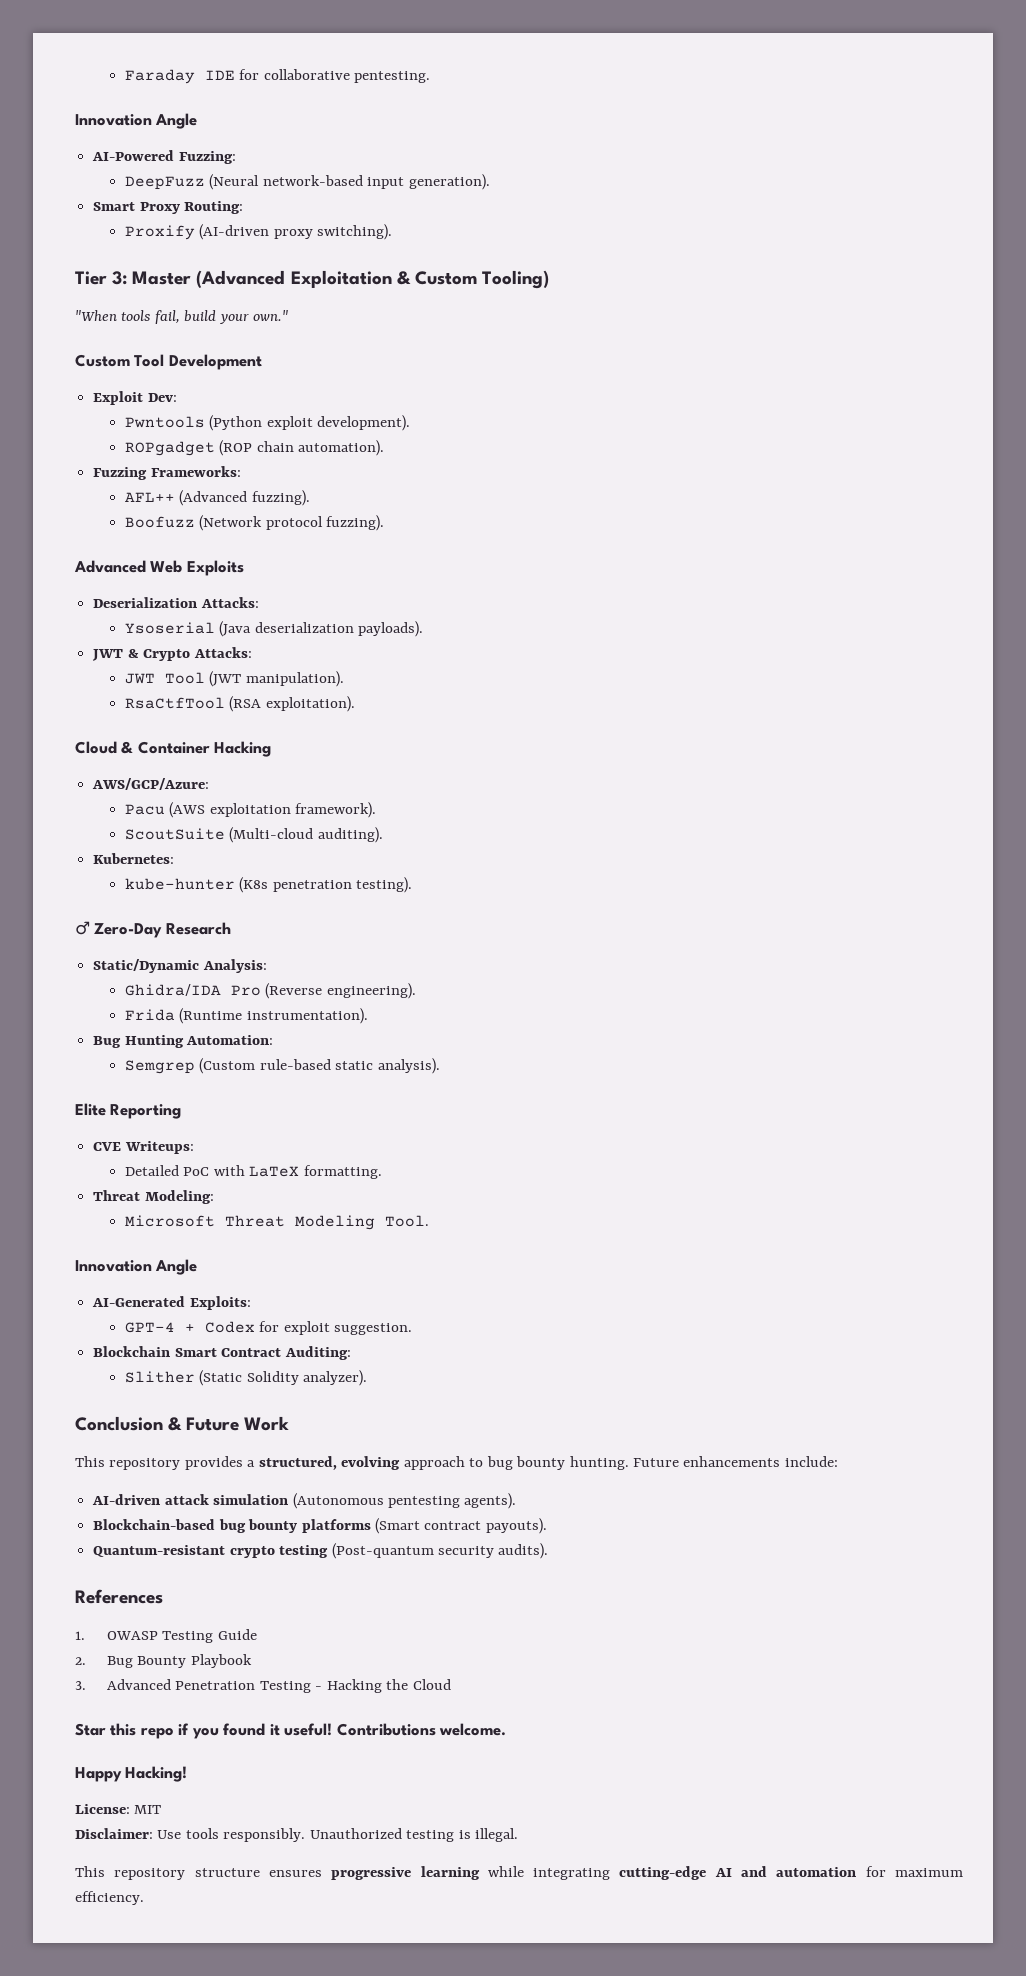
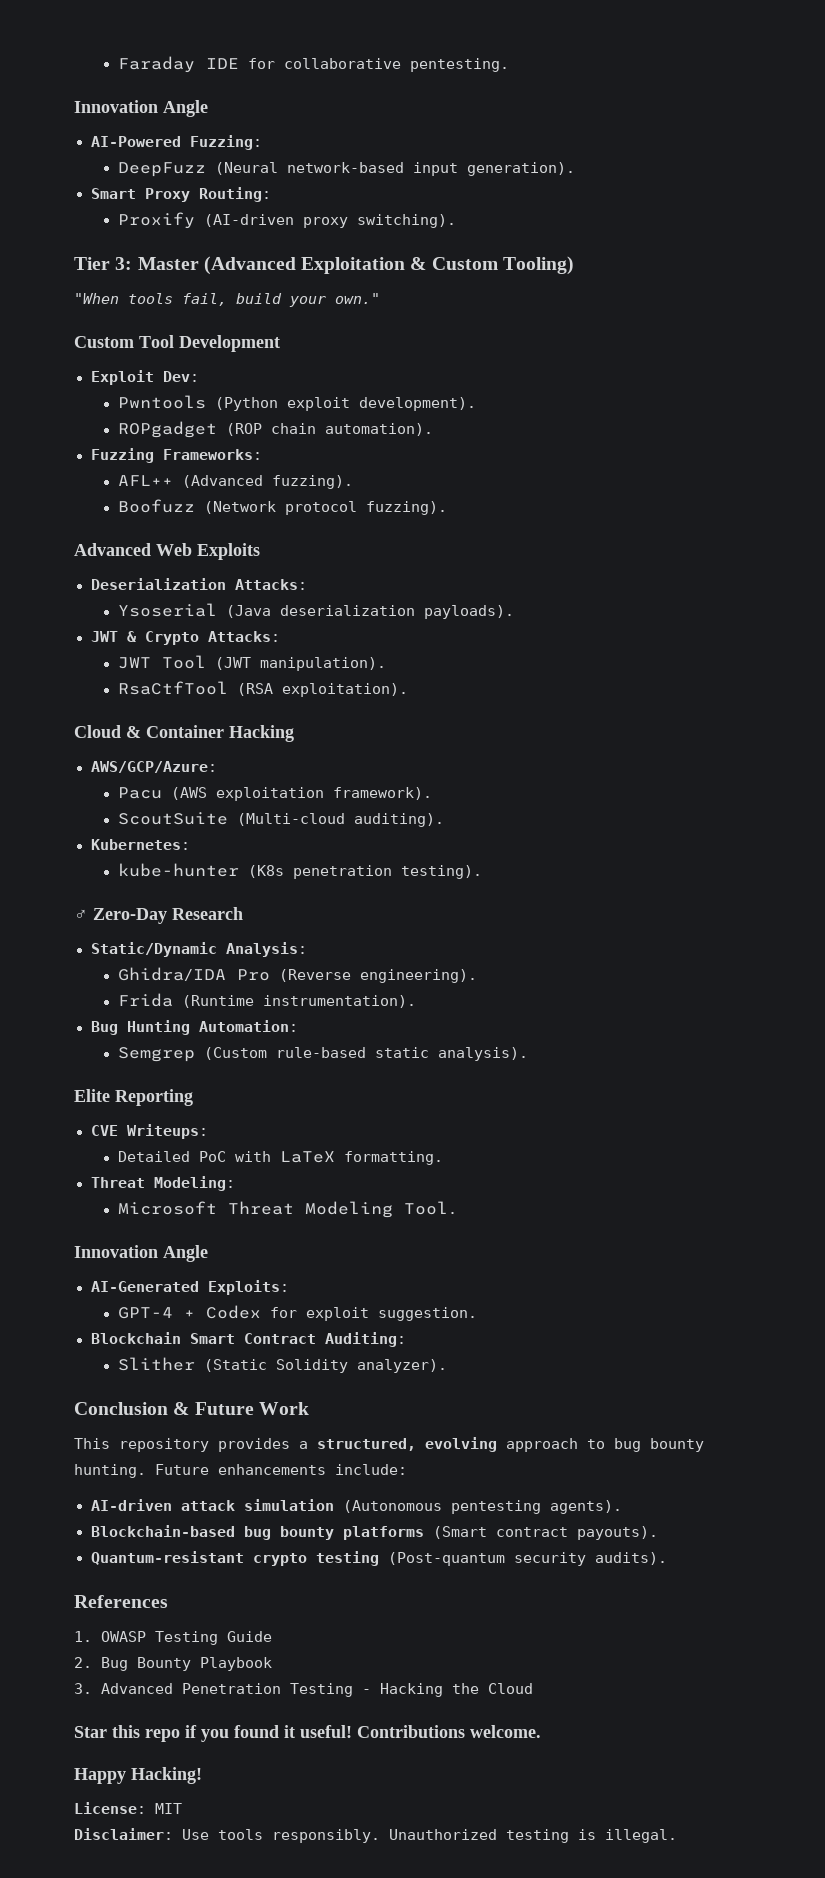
- This repository structure ensures progressive learning while integrating cutting-edge AI and automation for maximum efficiency.

